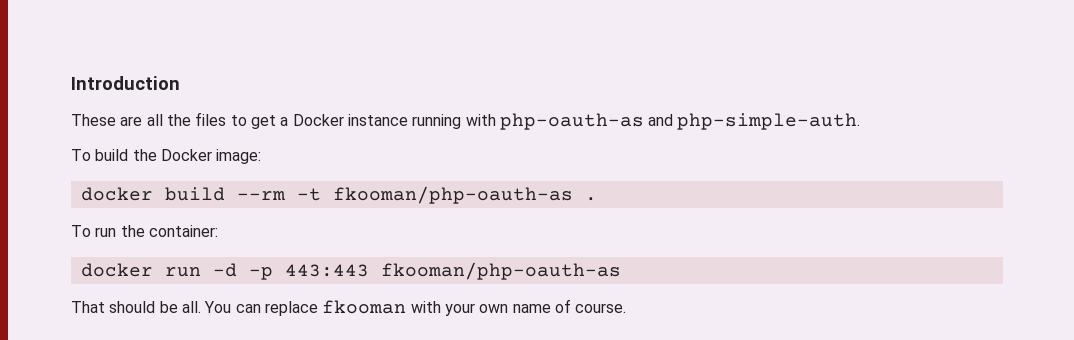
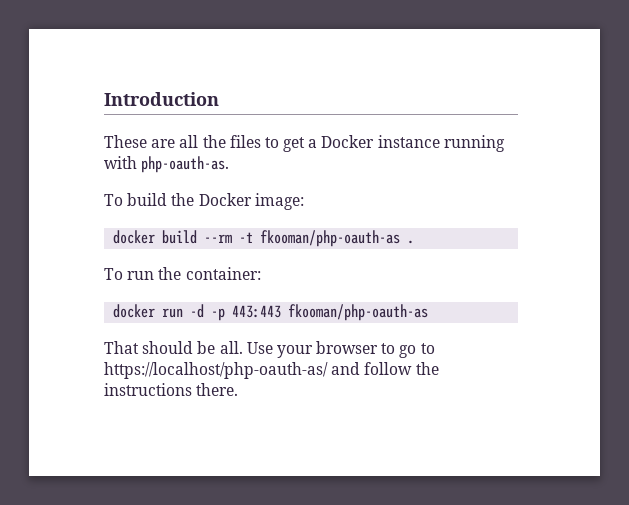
- These are all the files to get a Docker instance running with php-oauth-as and php-simple-auth.
+ These are all the files to get a Docker instance running with php-oauth-as.
- You can replace fkooman with your own name of course.
+ Use your browser to go to https://localhost/php-oauth-as/ and follow the instructions there.

